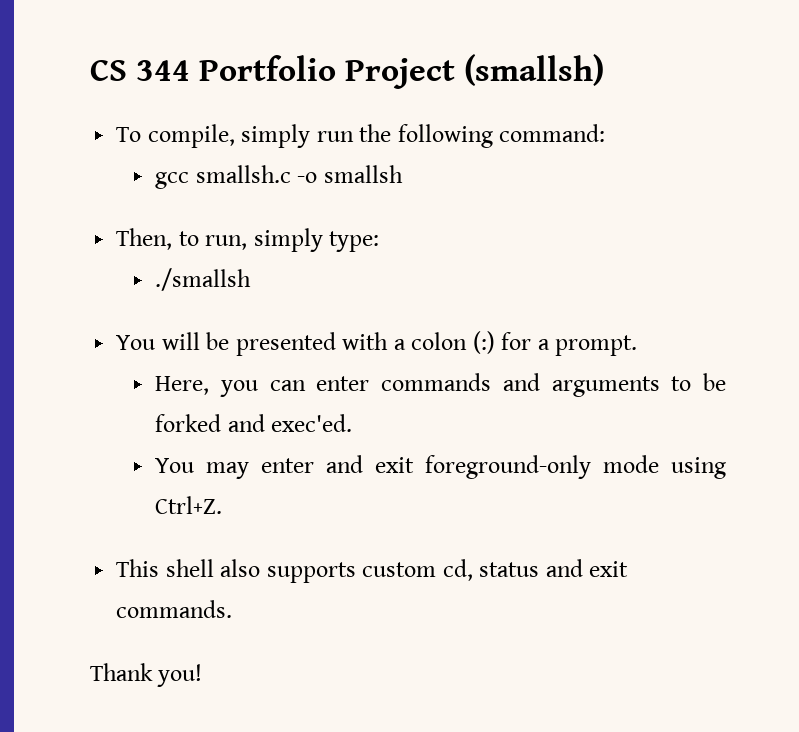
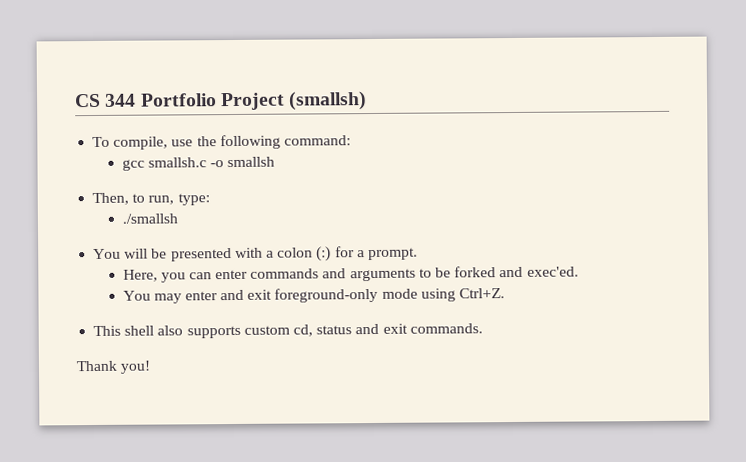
- To compile, simply run the following command:
+ To compile, use the following command:
- Then, to run, simply type:
+ Then, to run, type:

